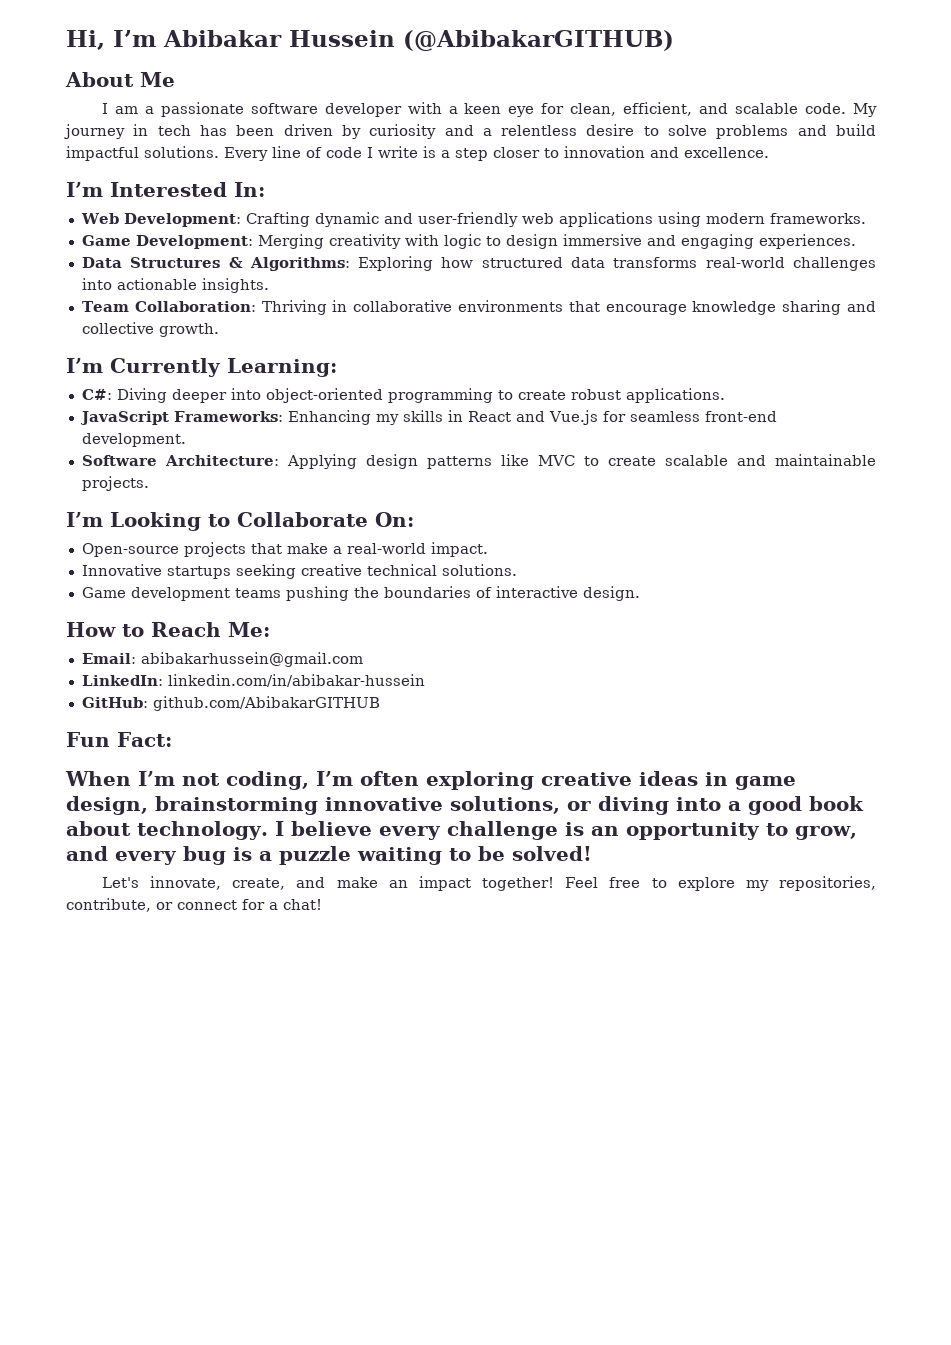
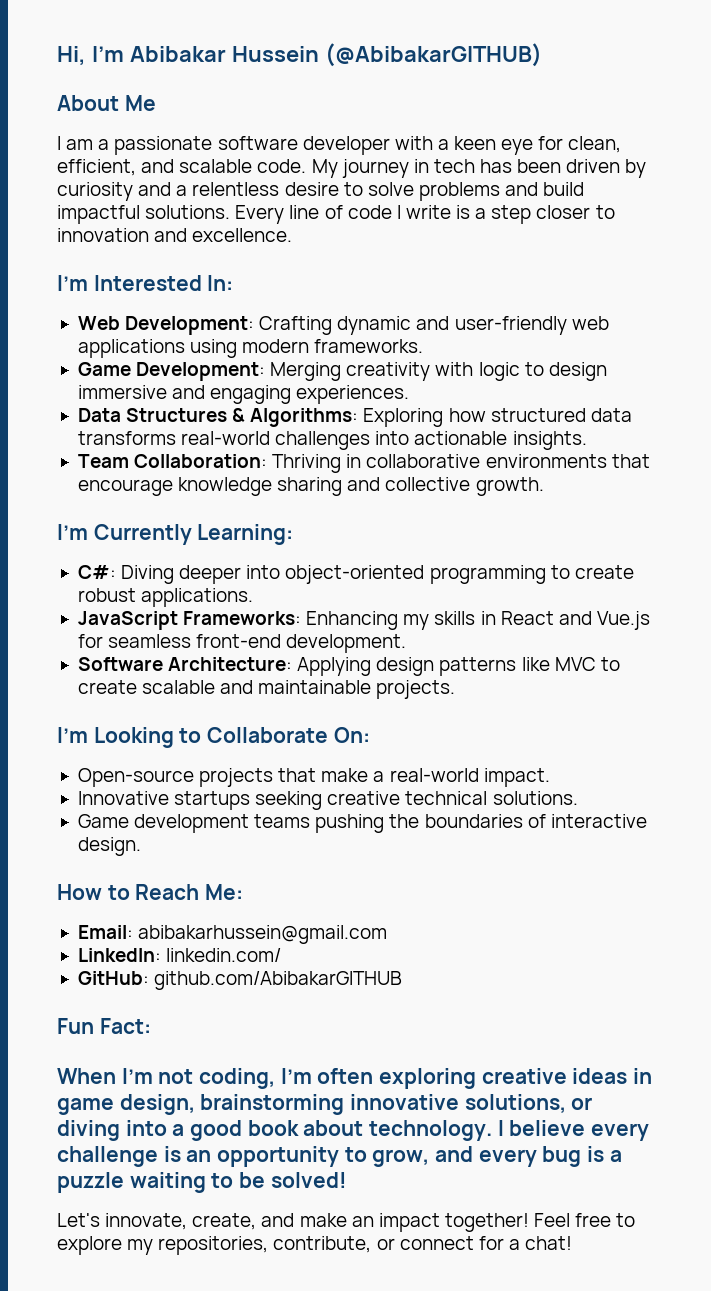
- LinkedIn: linkedin.com/in/abibakar-hussein
+ LinkedIn: linkedin.com/

